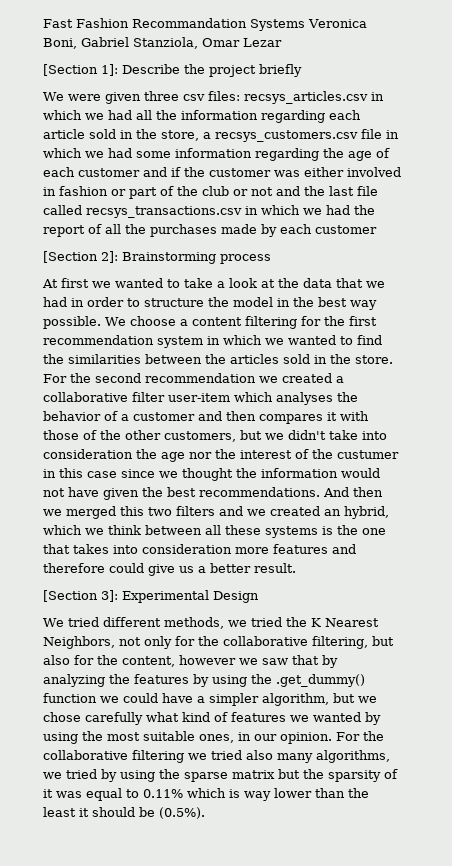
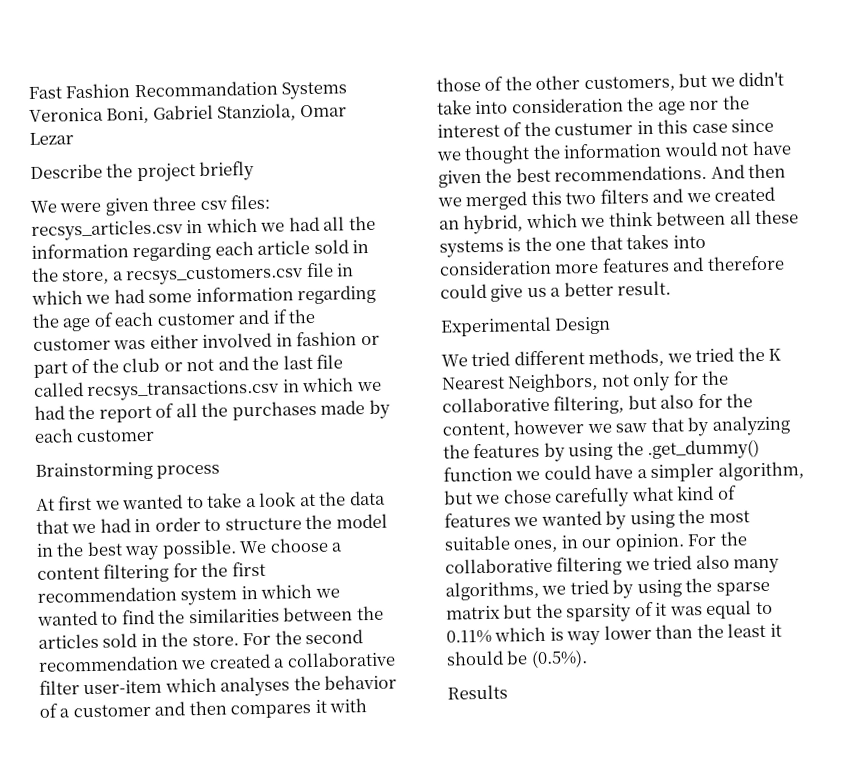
- [Section 1]: Describe the project briefly
+ Describe the project briefly
- [Section 2]: Brainstorming process
+ Brainstorming process
- [Section 3]: Experimental Design
+ Experimental Design
+ Results

